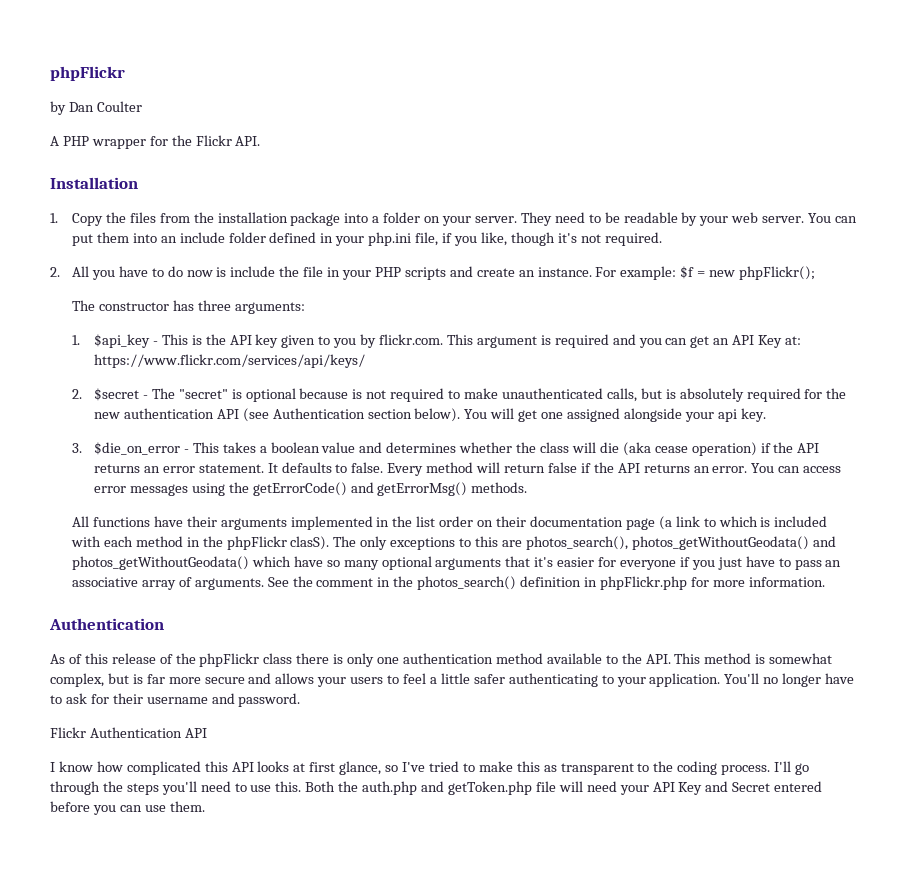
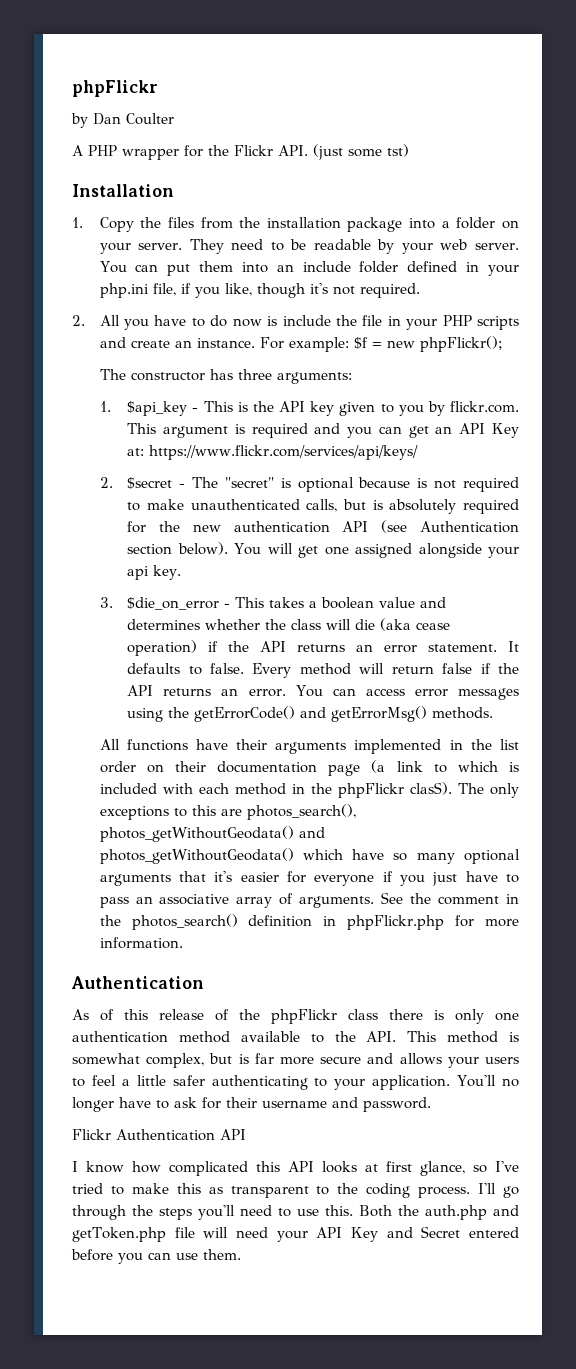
- A PHP wrapper for the Flickr API.
+ A PHP wrapper for the Flickr API. (just some tst)

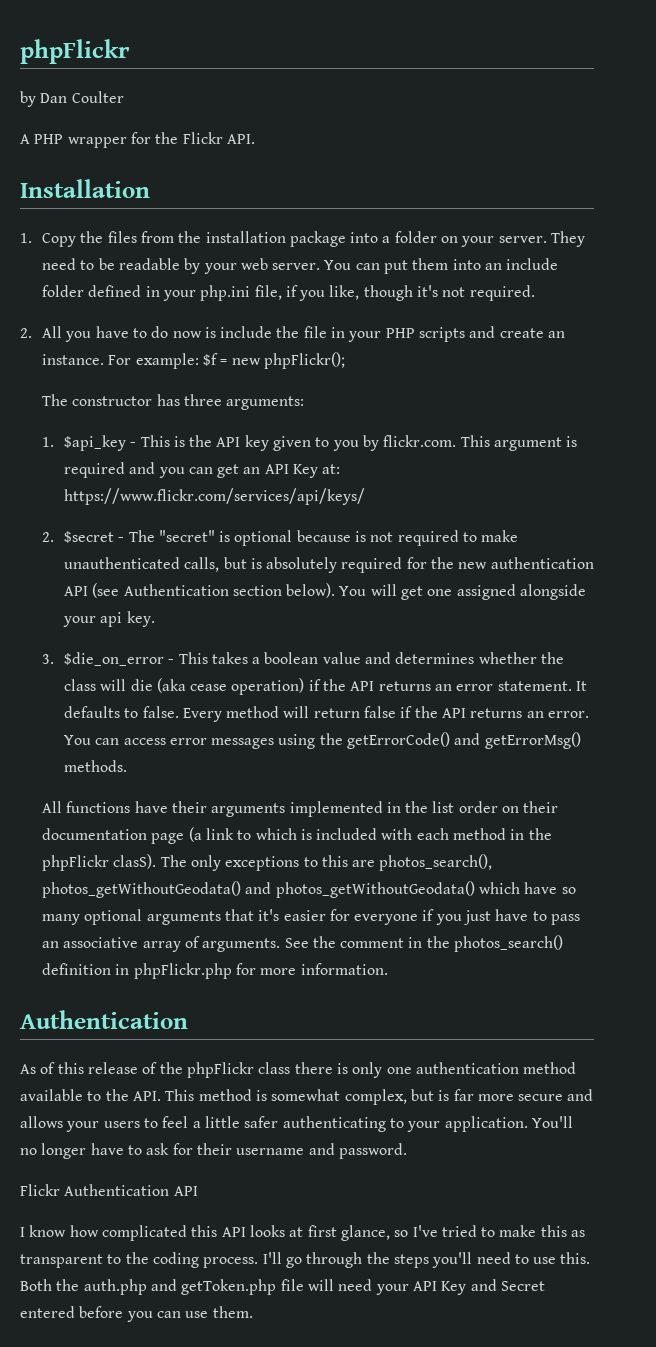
- A PHP wrapper for the Flickr API. (just some tst)
+ A PHP wrapper for the Flickr API.

